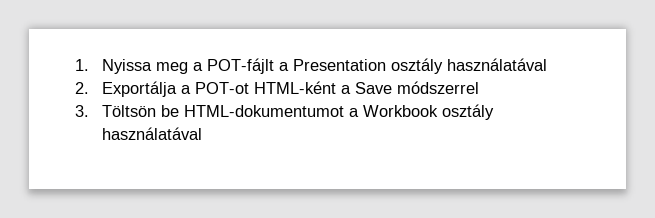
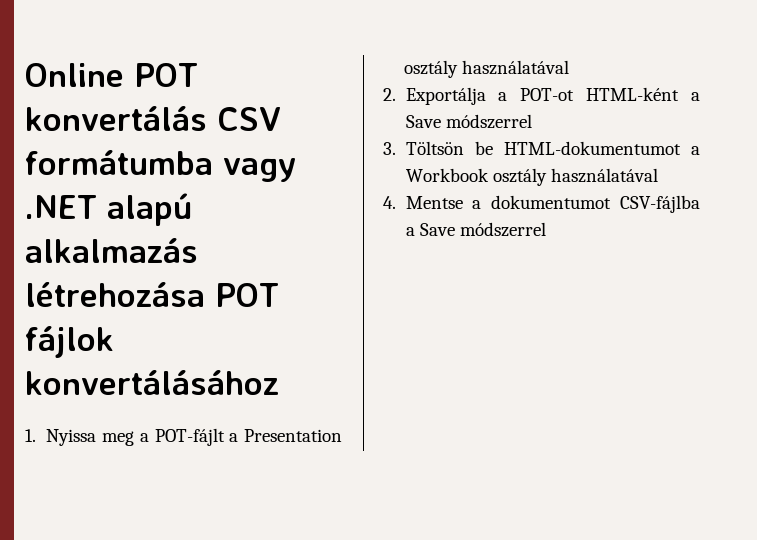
+ Online POT konvertálás CSV formátumba vagy .NET alapú alkalmazás létrehozása POT fájlok konvertálásához
+ 4. Mentse a dokumentumot CSV-fájlba a Save módszerrel

